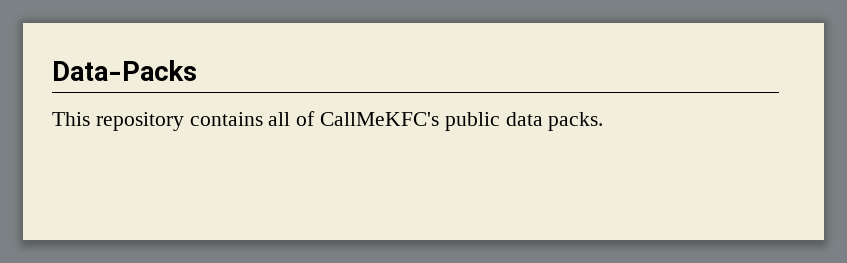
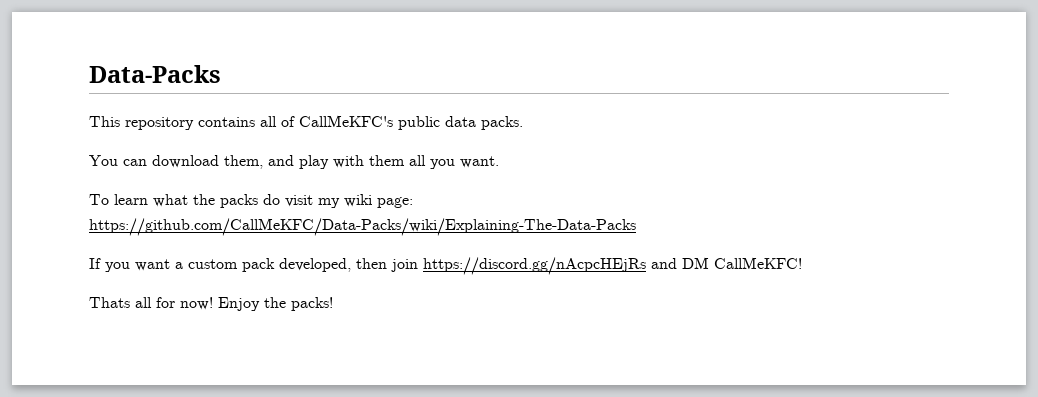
+ You can download them, and play with them all you want.
+ To learn what the packs do visit my wiki page: https://github.com/CallMeKFC/Data-Packs/wiki/Explaining-The-Data-Packs
+ If you want a custom pack developed, then join https://discord.gg/nAcpcHEjRs and DM CallMeKFC!
+ Thats all for now! Enjoy the packs!

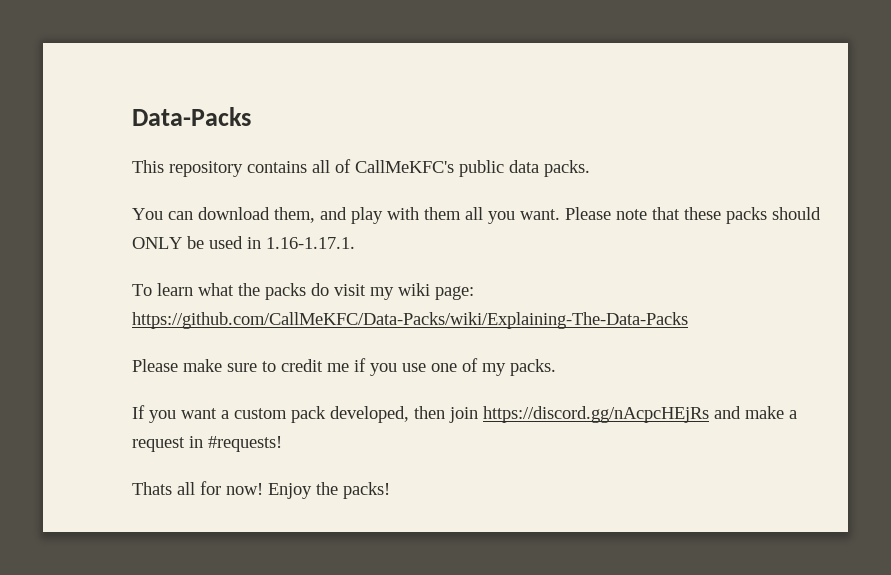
+ Please note that these packs should ONLY be used in 1.16-1.17.1.
+ Please make sure to credit me if you use one of my packs.
- If you want a custom pack developed, then join https://discord.gg/nAcpcHEjRs and DM CallMeKFC!
+ If you want a custom pack developed, then join https://discord.gg/nAcpcHEjRs and make a request in #requests!

